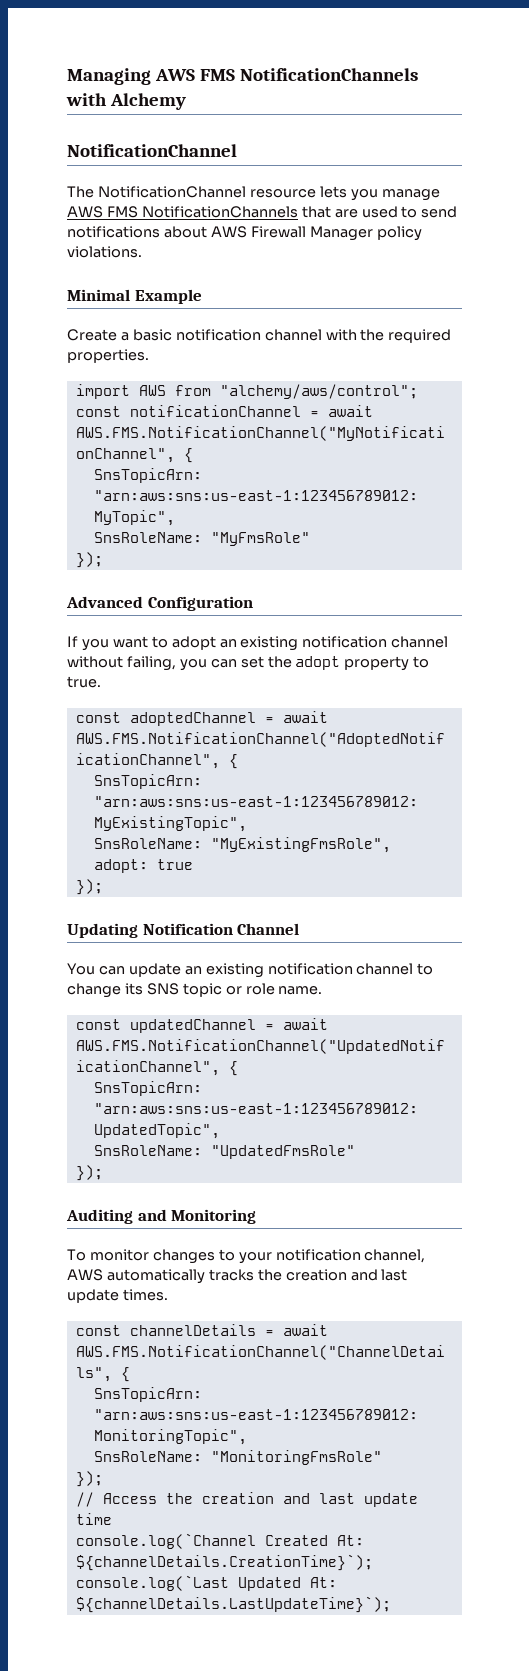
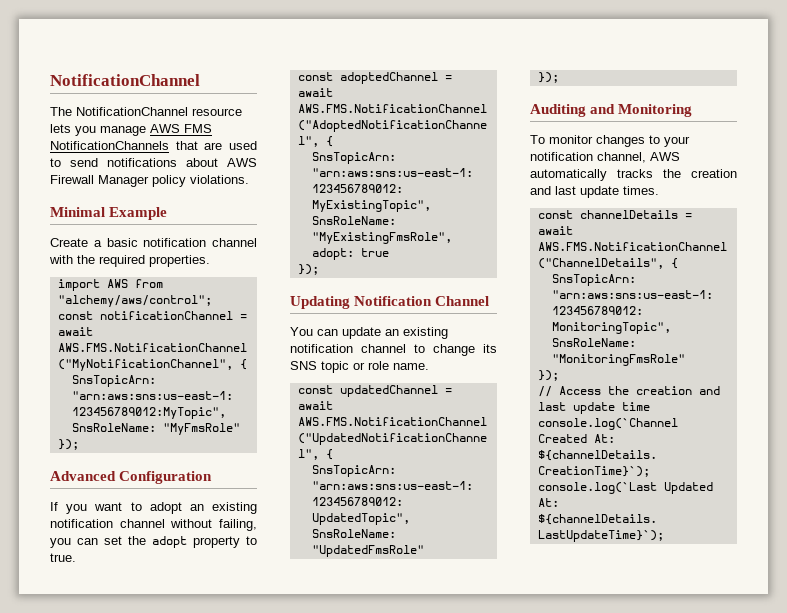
- Managing AWS FMS NotificationChannels with Alchemy

